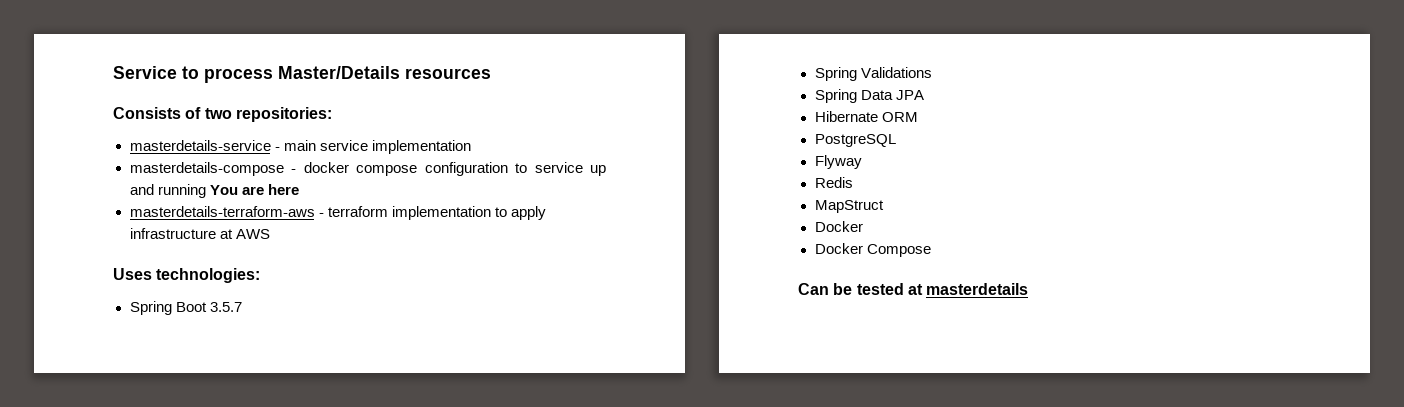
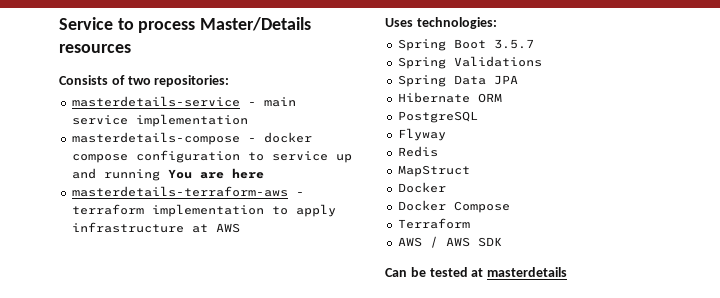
+ Terraform
+ AWS / AWS SDK

